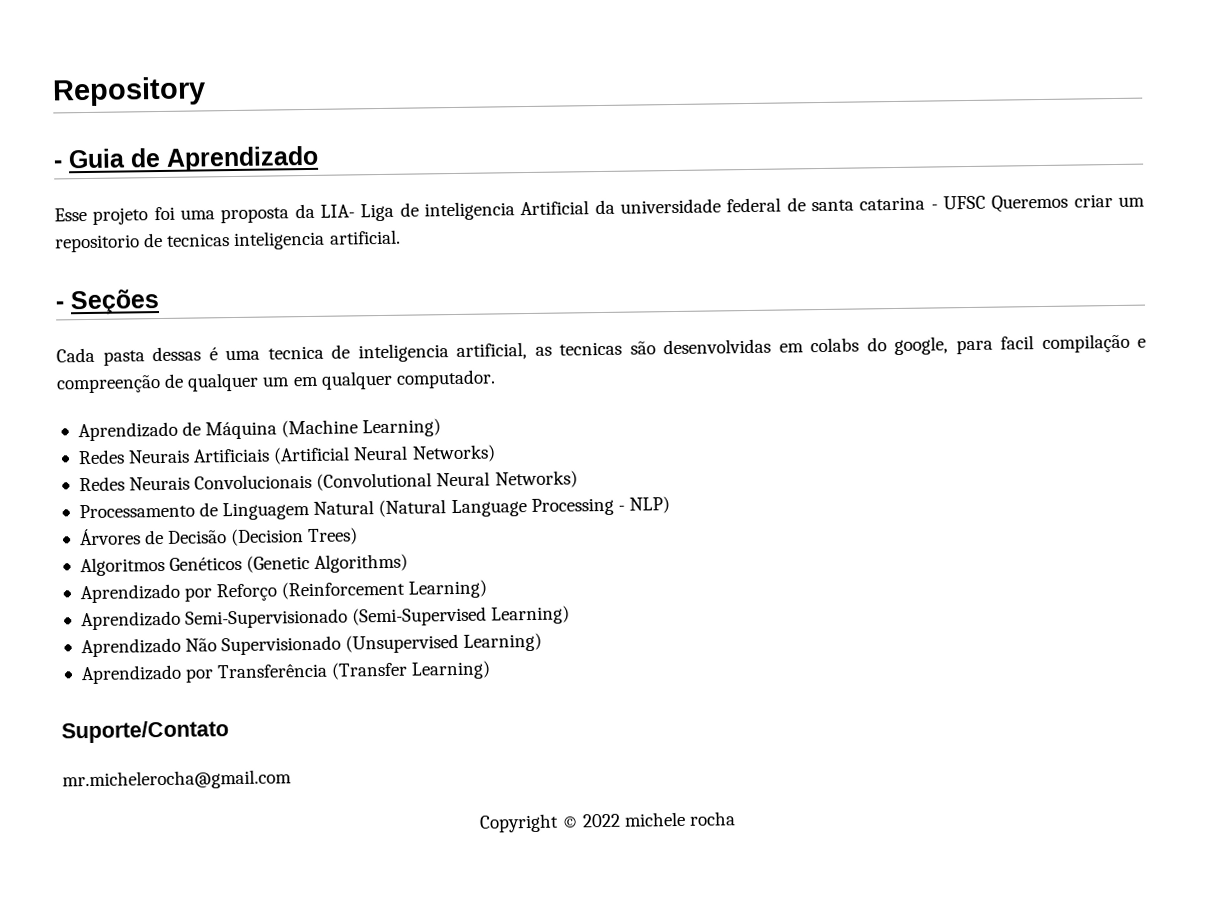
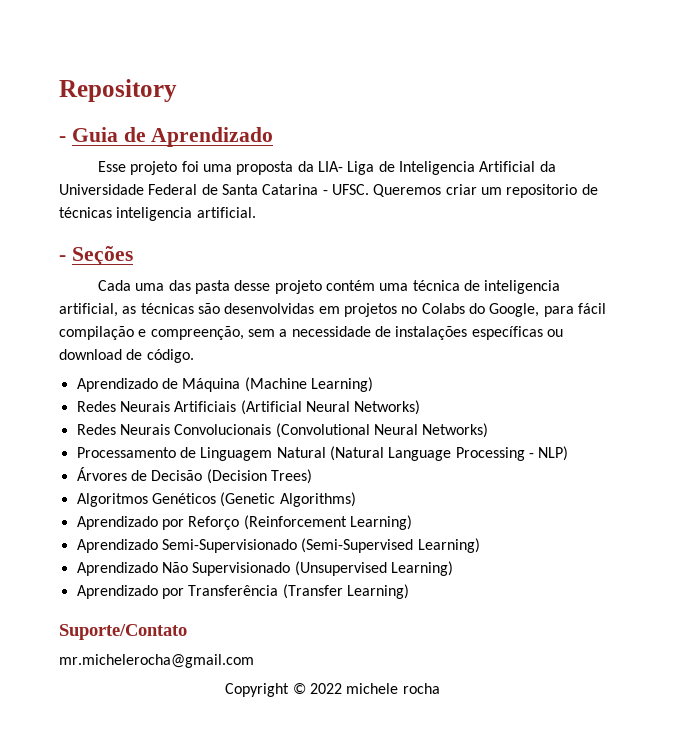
- Esse projeto foi uma proposta da LIA- Liga de inteligencia Artificial da universidade federal de santa catarina - UFSC Queremos criar um repositorio de tecnicas inteligencia artificial.
+ Esse projeto foi uma proposta da LIA- Liga de Inteligencia Artificial da Universidade Federal de Santa Catarina - UFSC. Queremos criar um repositorio de técnicas inteligencia artificial.
- Cada pasta dessas é uma tecnica de inteligencia artificial, as tecnicas são desenvolvidas em colabs do google, para facil compilação e compreenção de qualquer um em qualquer computador.
+ Cada uma das pasta desse projeto contém uma técnica de inteligencia artificial, as técnicas são desenvolvidas em projetos no Colabs do Google, para fácil compilação e compreenção, sem a necessidade de instalações específicas ou download de código.

